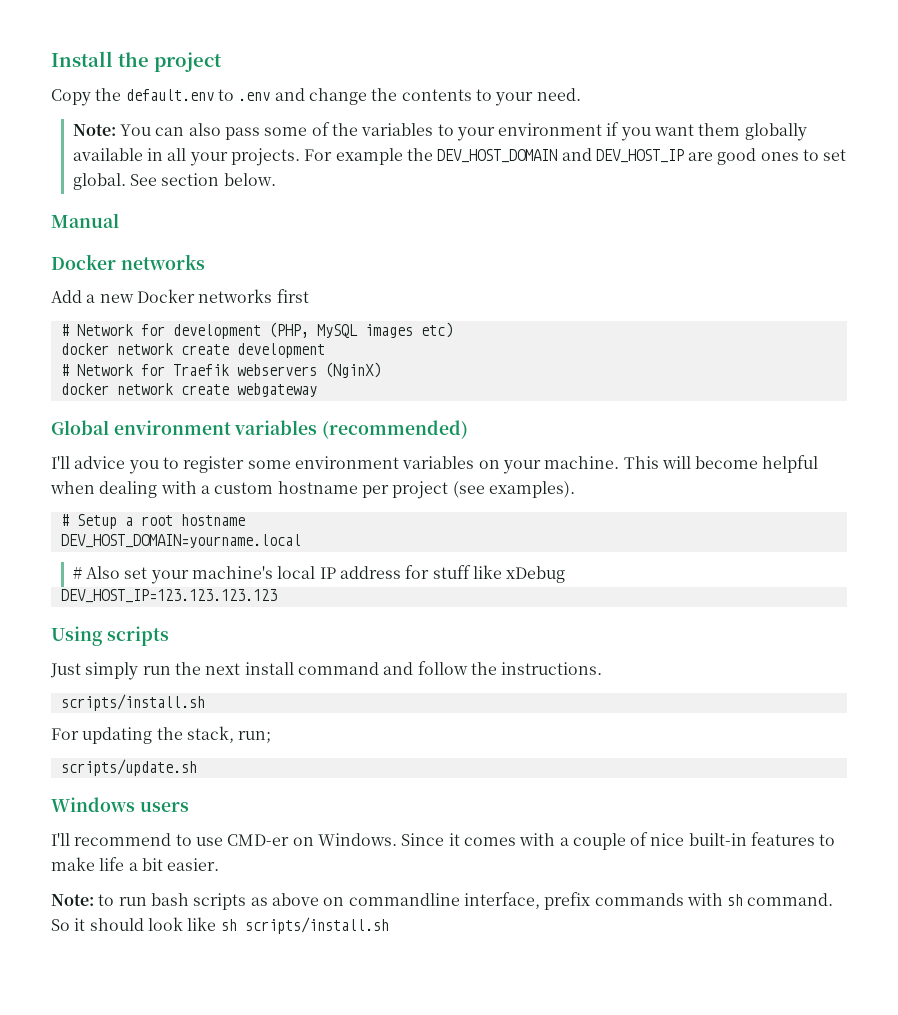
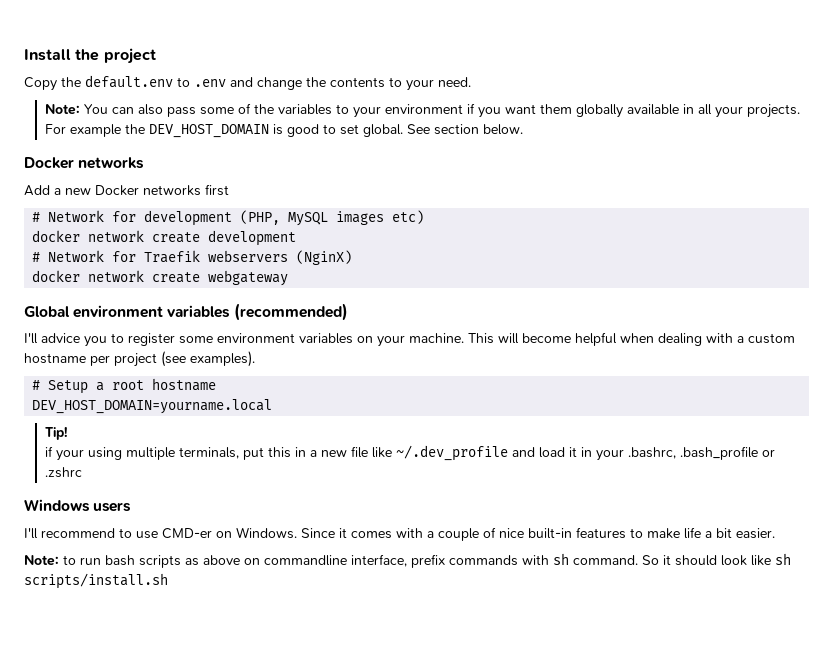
- For example the DEV_HOST_DOMAIN and DEV_HOST_IP are good ones to set global.
+ For example the DEV_HOST_DOMAIN is good to set global.
- Manual
- # Also set your machine's local IP address for stuff like xDebug
- DEV_HOST_IP=123.123.123.123
- Using scripts
- Just simply run the next install command and follow the instructions.
- scripts/install.sh
- For updating the stack, run;
- scripts/update.sh
+ Tip!
+ if your using multiple terminals, put this in a new file like ~/.dev_profile and load it in your .bashrc, .bash_profile or .zshrc

